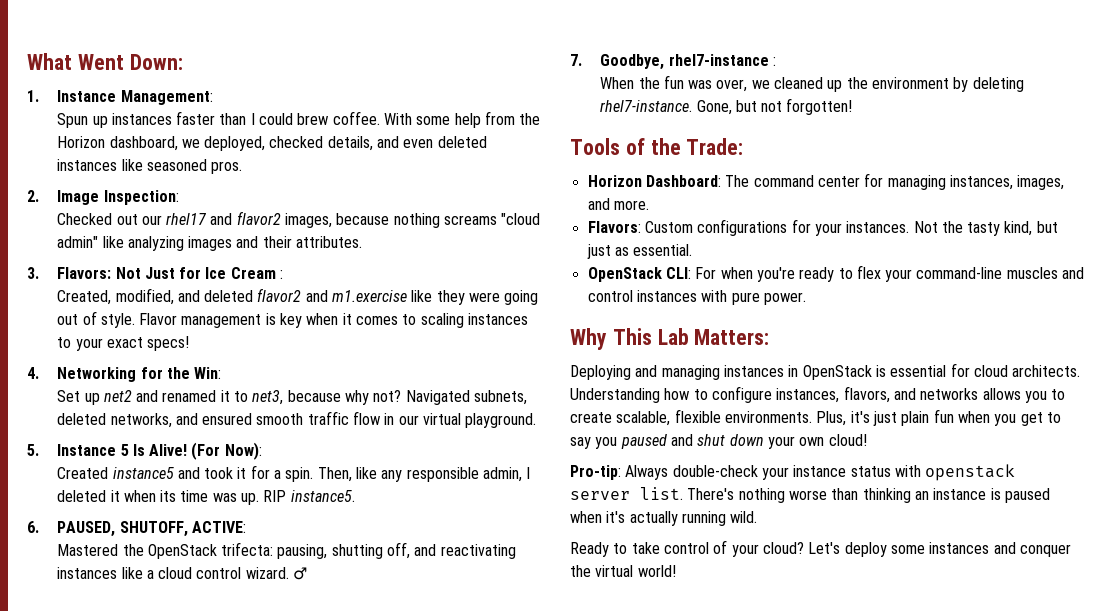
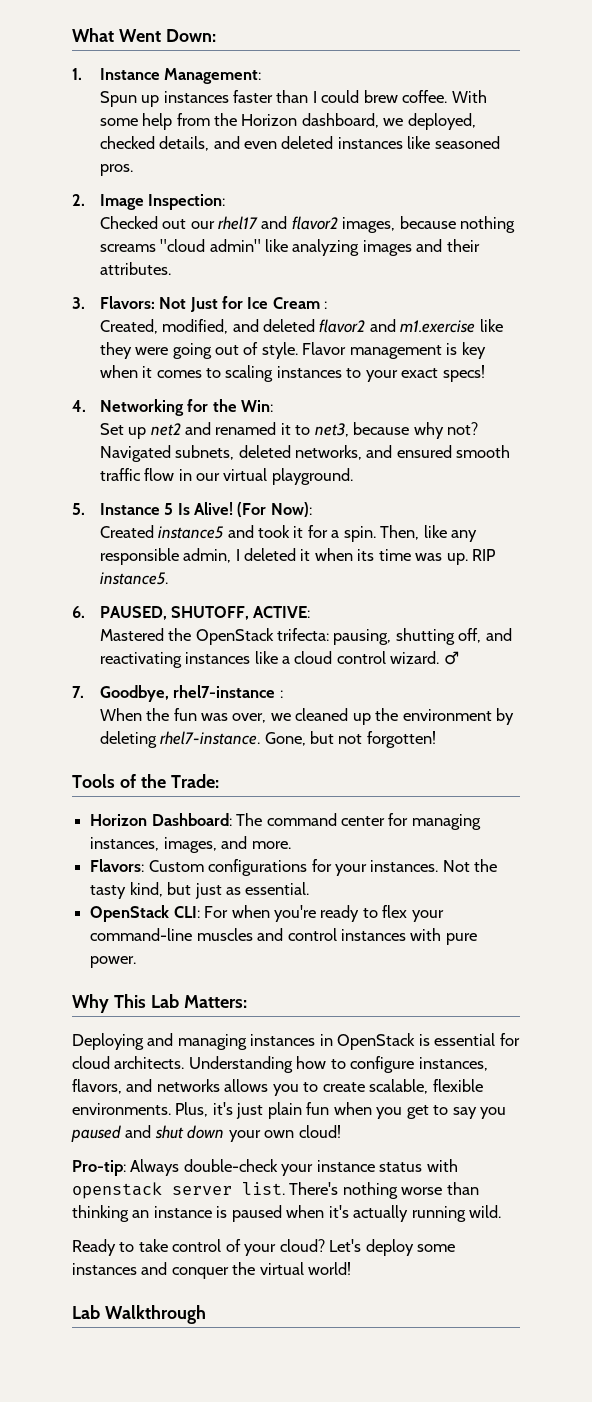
+ Lab Walkthrough

